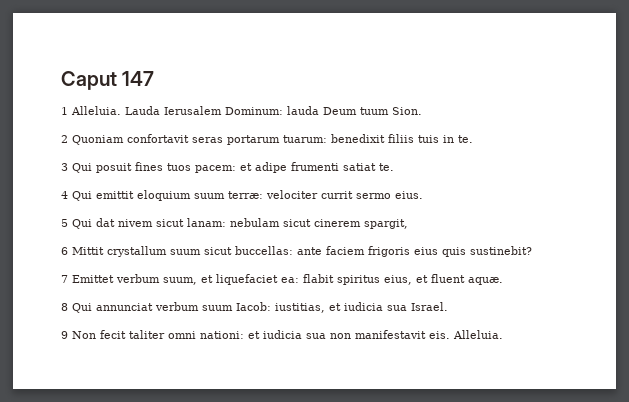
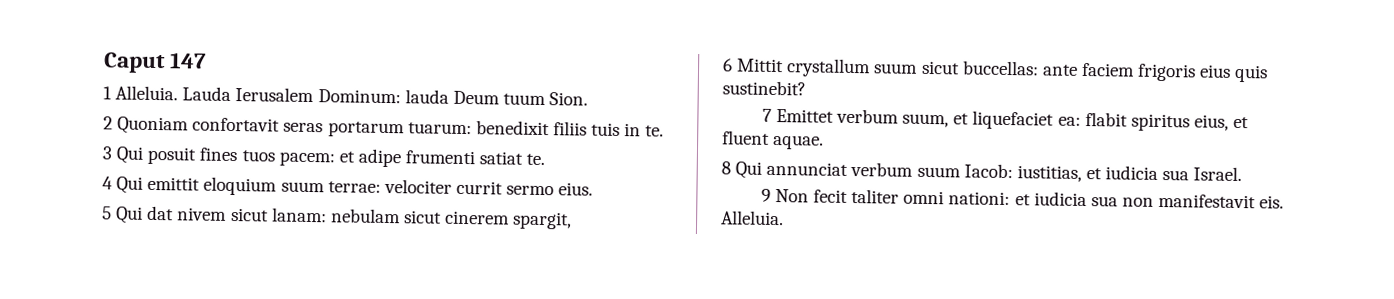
- 4 Qui emittit eloquium suum terræ: velociter currit sermo eius.
+ 4 Qui emittit eloquium suum terrae: velociter currit sermo eius.
- 7 Emittet verbum suum, et liquefaciet ea: flabit spiritus eius, et fluent aquæ.
+ 7 Emittet verbum suum, et liquefaciet ea: flabit spiritus eius, et fluent aquae.

